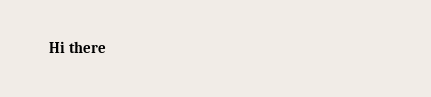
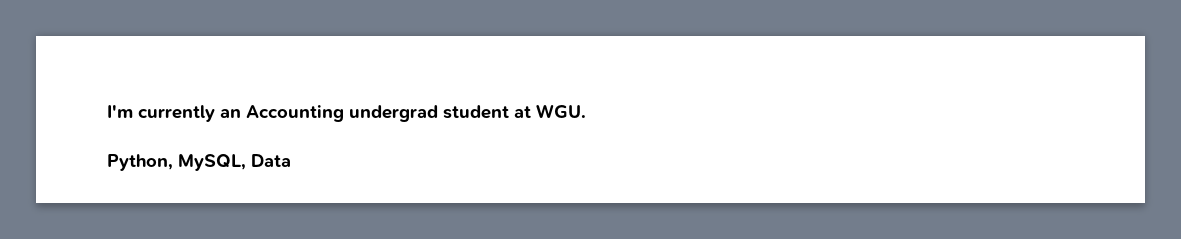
- Hi there
+ I'm currently an Accounting undergrad student at WGU.
+ Python, MySQL, Data

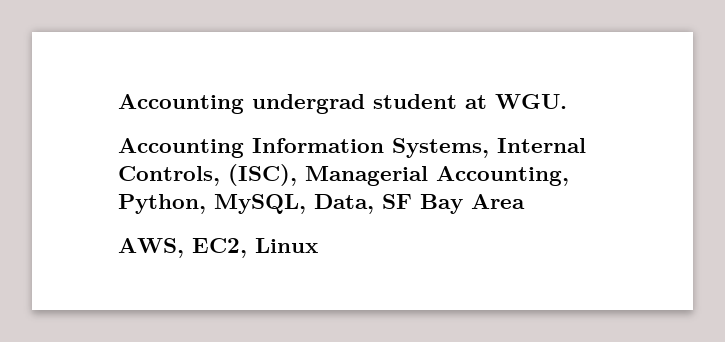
- I'm currently an Accounting undergrad student at WGU.
+ Accounting undergrad student at WGU.
- Python, MySQL, Data
+ Accounting Information Systems, Internal Controls, (ISC), Managerial Accounting, Python, MySQL, Data, SF Bay Area
+ AWS, EC2, Linux

